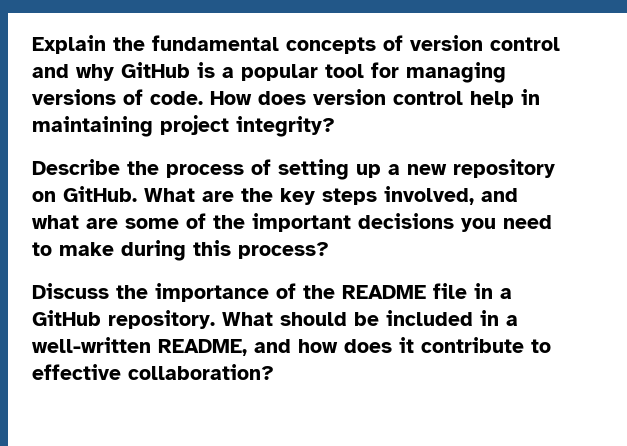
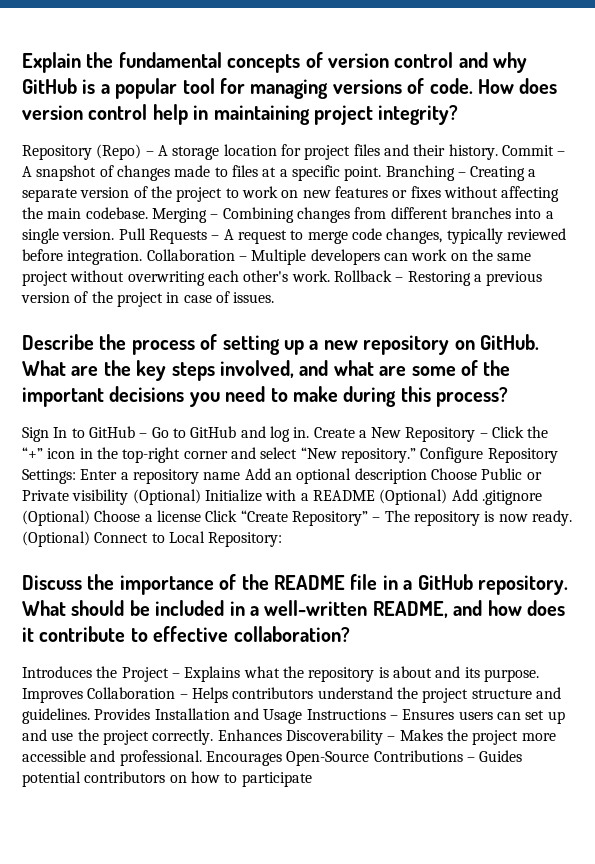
+ Repository (Repo) – A storage location for project files and their history. Commit – A snapshot of changes made to files at a specific point. Branching – Creating a separate version of the project to work on new features or fixes without affecting the main codebase. Merging – Combining changes from different branches into a single version. Pull Requests – A request to merge code changes, typically reviewed before integration. Collaboration – Multiple developers can work on the same project without overwriting each other's work. Rollback – Restoring a previous version of the project in case of issues.
+ Sign In to GitHub – Go to GitHub and log in. Create a New Repository – Click the “+” icon in the top-right corner and select “New repository.” Configure Repository Settings: Enter a repository name Add an optional description Choose Public or Private visibility (Optional) Initialize with a README (Optional) Add .gitignore (Optional) Choose a license Click “Create Repository” – The repository is now ready. (Optional) Connect to Local Repository:
+ Introduces the Project – Explains what the repository is about and its purpose. Improves Collaboration – Helps contributors understand the project structure and guidelines. Provides Installation and Usage Instructions – Ensures users can set up and use the project correctly. Enhances Discoverability – Makes the project more accessible and professional. Encourages Open-Source Contributions – Guides potential contributors on how to participate

